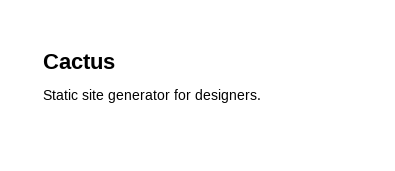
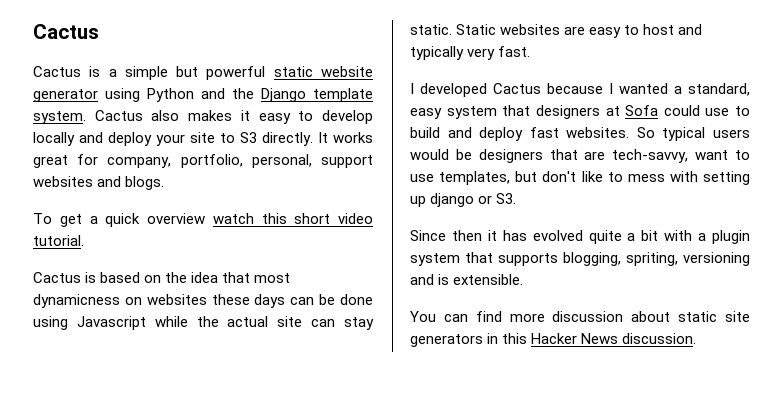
- Static site generator for designers.
+ Cactus is a simple but powerful static website generator using Python and the Django template system. Cactus also makes it easy to develop locally and deploy your site to S3 directly. It works great for company, portfolio, personal, support websites and blogs.
+ To get a quick overview watch this short video tutorial.
+ Cactus is based on the idea that most dynamicness on websites these days can be done using Javascript while the actual site can stay static. Static websites are easy to host and typically very fast.
+ I developed Cactus because I wanted a standard, easy system that designers at Sofa could use to build and deploy fast websites. So typical users would be designers that are tech-savvy, want to use templates, but don't like to mess with setting up django or S3.
+ Since then it has evolved quite a bit with a plugin system that supports blogging, spriting, versioning and is extensible.
+ You can find more discussion about static site generators in this Hacker News discussion.

